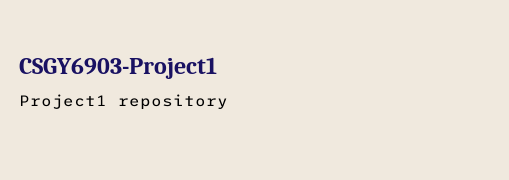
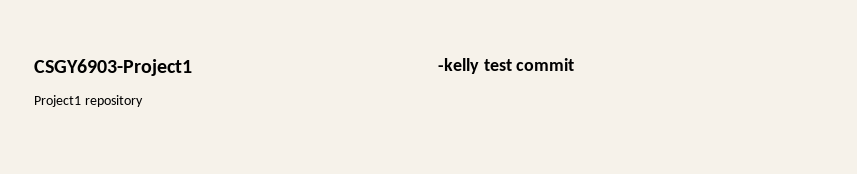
+ -kelly test commit

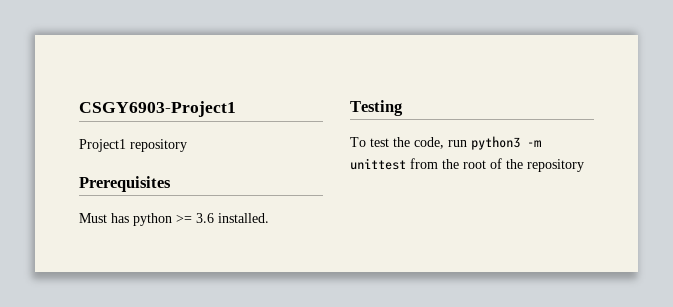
- -kelly test commit
+ Prerequisites
+ Must has python >= 3.6 installed.
+ Testing
+ To test the code, run python3 -m unittest from the root of the repository

